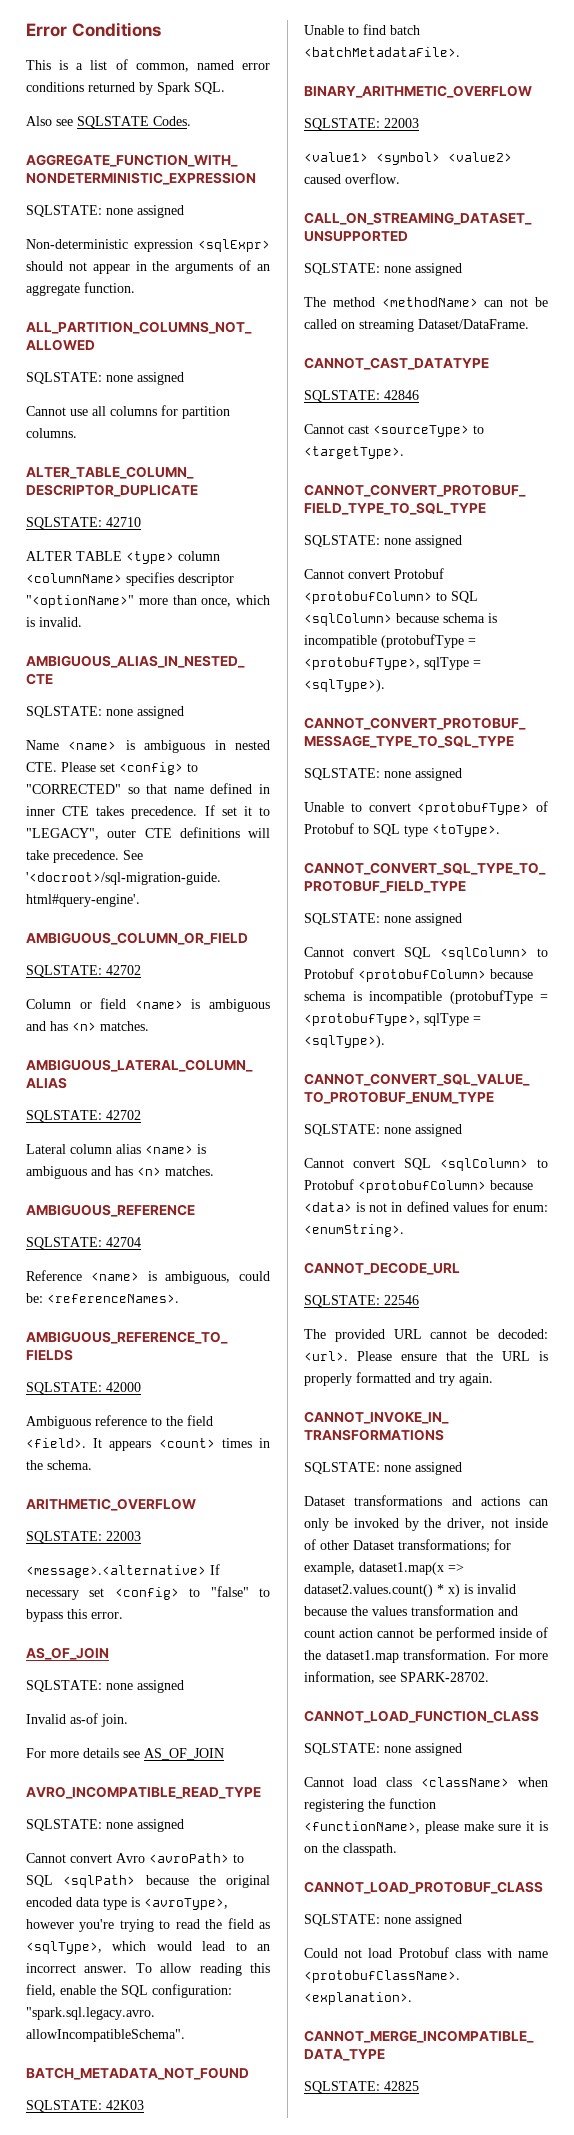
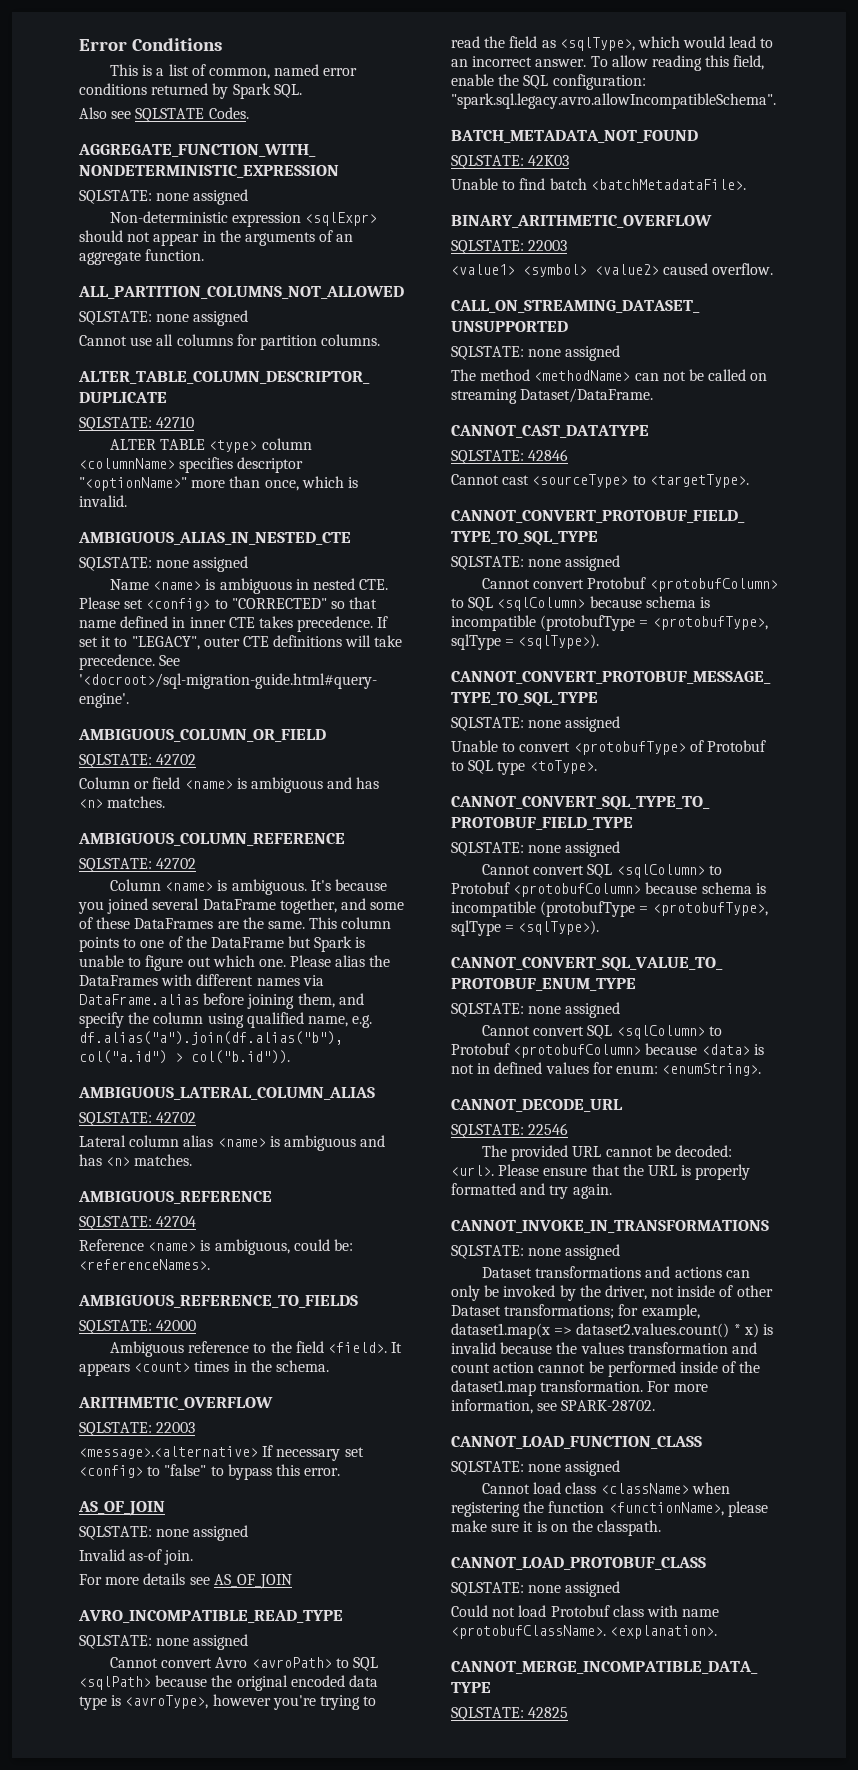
+ AMBIGUOUS_COLUMN_REFERENCE
+ SQLSTATE: 42702
+ Column <name> is ambiguous. It's because you joined several DataFrame together, and some of these DataFrames are the same. This column points to one of the DataFrame but Spark is unable to figure out which one. Please alias the DataFrames with different names via DataFrame.alias before joining them, and specify the column using qualified name, e.g. df.alias("a").join(df.alias("b"), col("a.id") > col("b.id")).

